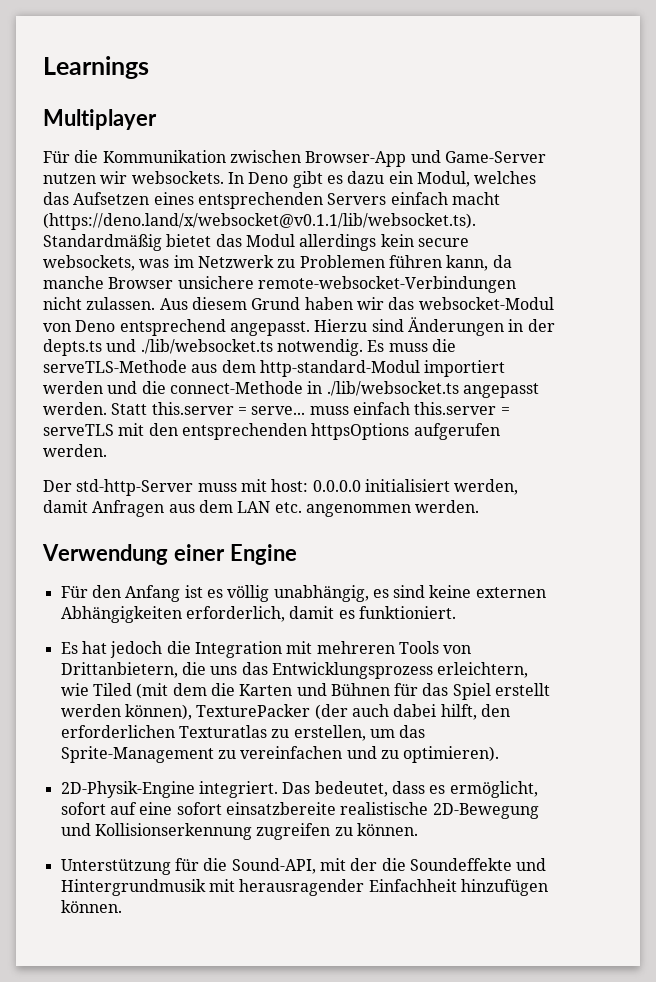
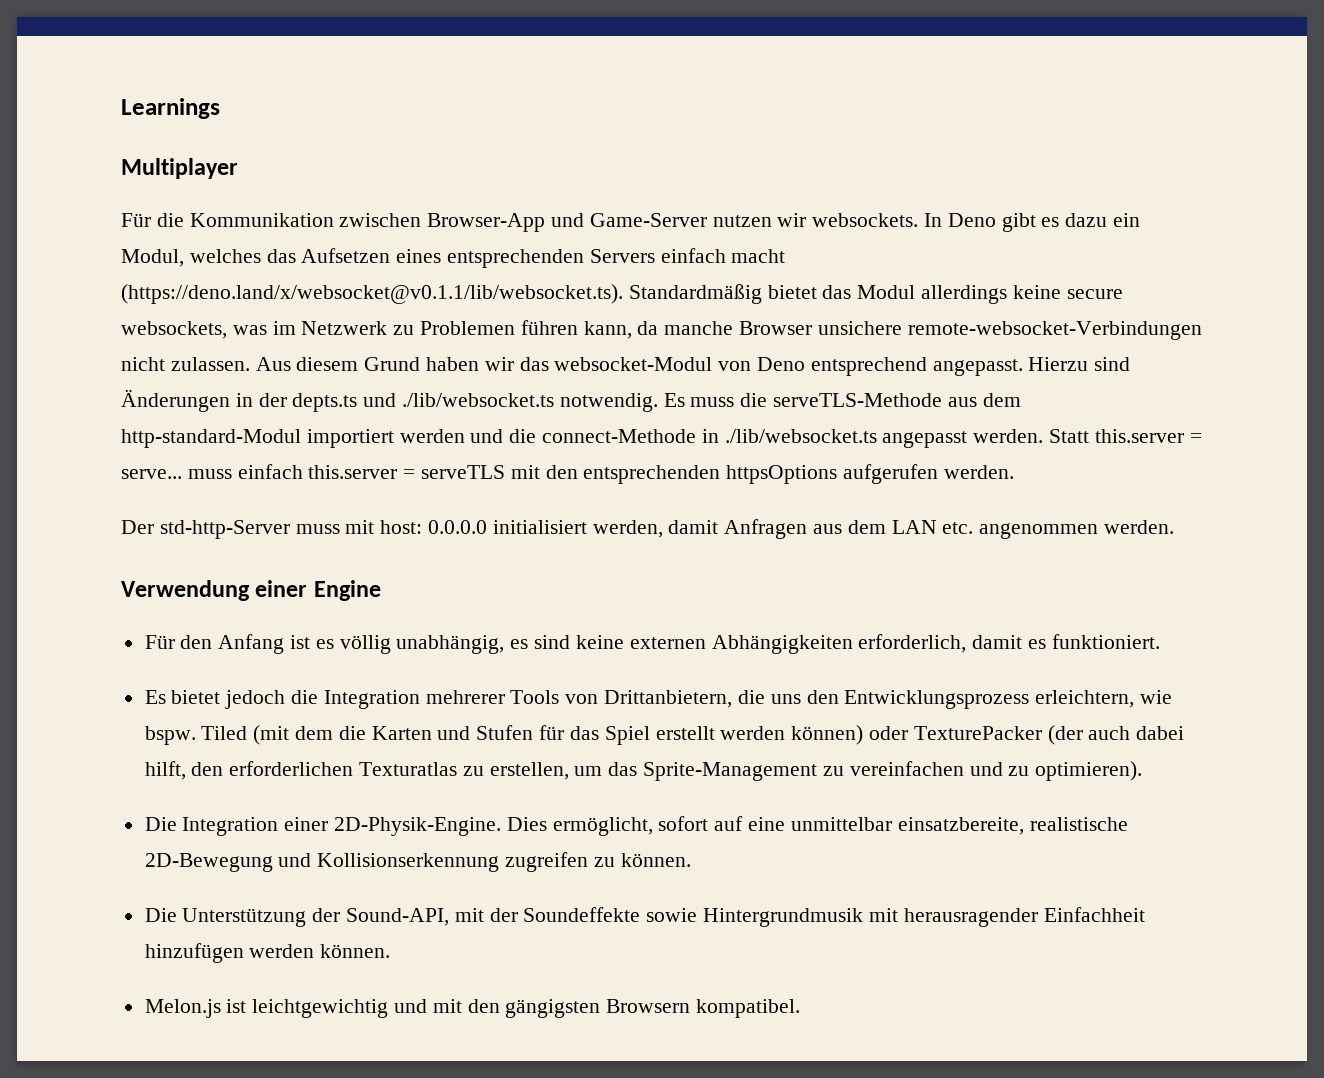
- In Deno gibt es dazu ein Modul, welches das Aufsetzen eines entsprechenden Servers einfach macht (https://deno.land/x/websocket@v0.1.1/lib/websocket.ts). Standardmäßig bietet das Modul allerdings kein secure websockets, was im Netzwerk zu Problemen führen kann, da manche Browser unsichere remote-websocket-Verbindungen nicht zulassen.
+ In Deno gibt es dazu ein Modul, welches das Aufsetzen eines entsprechenden Servers einfach macht (https://deno.land/x/websocket@v0.1.1/lib/websocket.ts). Standardmäßig bietet das Modul allerdings keine secure websockets, was im Netzwerk zu Problemen führen kann, da manche Browser unsichere remote-websocket-Verbindungen nicht zulassen.
- Es hat jedoch die Integration mit mehreren Tools von Drittanbietern, die uns das Entwicklungsprozess erleichtern, wie Tiled (mit dem die Karten und Bühnen für das Spiel erstellt werden können), TexturePacker (der auch dabei hilft, den erforderlichen Texturatlas zu erstellen, um das Sprite-Management zu vereinfachen und zu optimieren).
+ Es bietet jedoch die Integration mehrerer Tools von Drittanbietern, die uns den Entwicklungsprozess erleichtern, wie bspw. Tiled (mit dem die Karten und Stufen für das Spiel erstellt werden können) oder TexturePacker (der auch dabei hilft, den erforderlichen Texturatlas zu erstellen, um das Sprite-Management zu vereinfachen und zu optimieren).
- 2D-Physik-Engine integriert. Das bedeutet, dass es ermöglicht, sofort auf eine sofort einsatzbereite realistische 2D-Bewegung und Kollisionserkennung zugreifen zu können.
+ Die Integration einer 2D-Physik-Engine. Dies ermöglicht, sofort auf eine unmittelbar einsatzbereite, realistische 2D-Bewegung und Kollisionserkennung zugreifen zu können.
- Unterstützung für die Sound-API, mit der die Soundeffekte und Hintergrundmusik mit herausragender Einfachheit hinzufügen können.
+ Die Unterstützung der Sound-API, mit der Soundeffekte sowie Hintergrundmusik mit herausragender Einfachheit hinzufügen werden können.
+ Melon.js ist leichtgewichtig und mit den gängigsten Browsern kompatibel.

